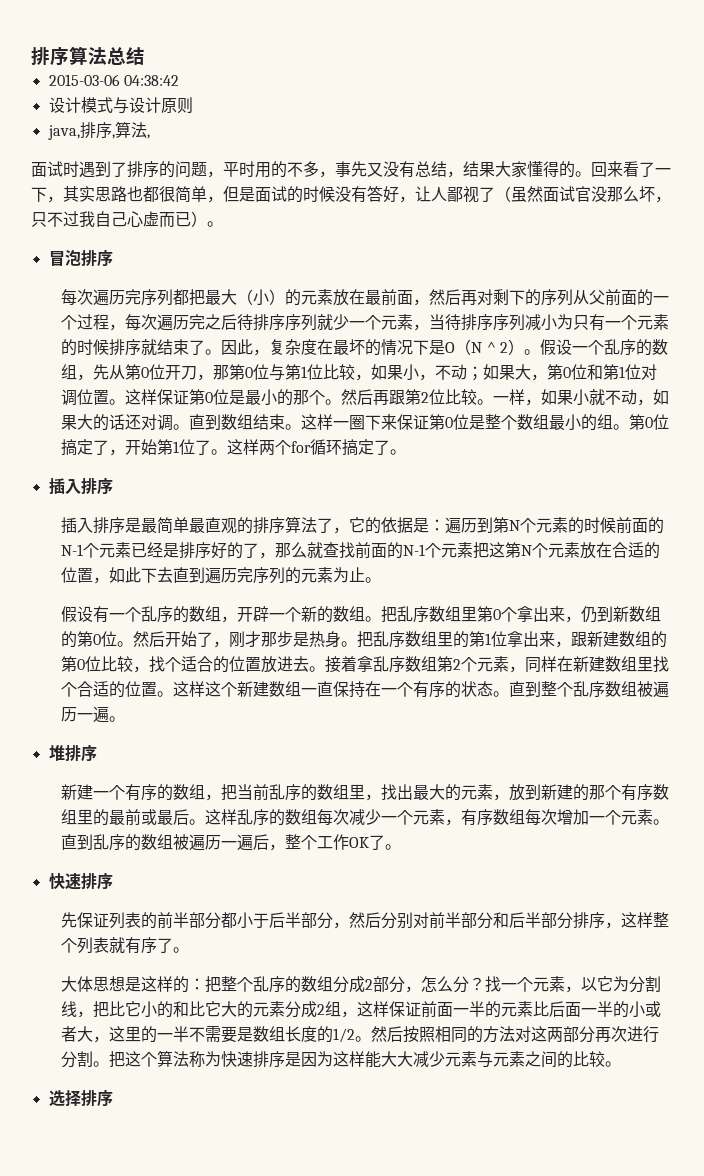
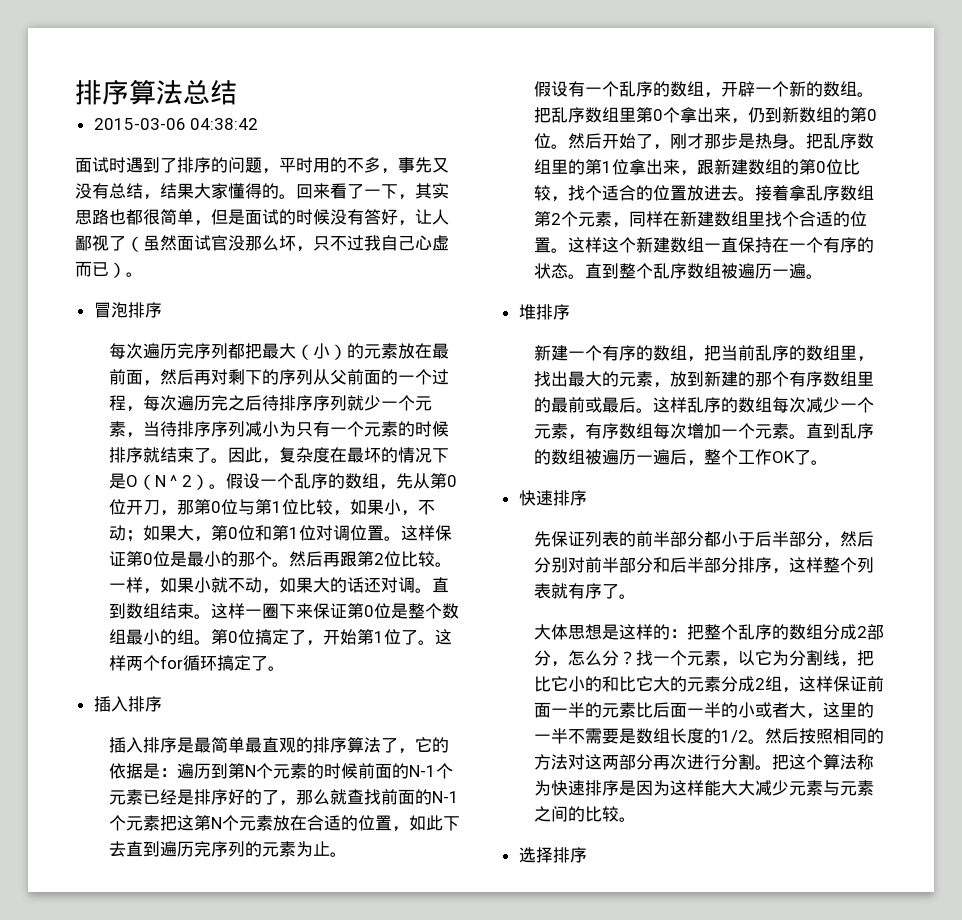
- 设计模式与设计原则
- java,排序,算法,

